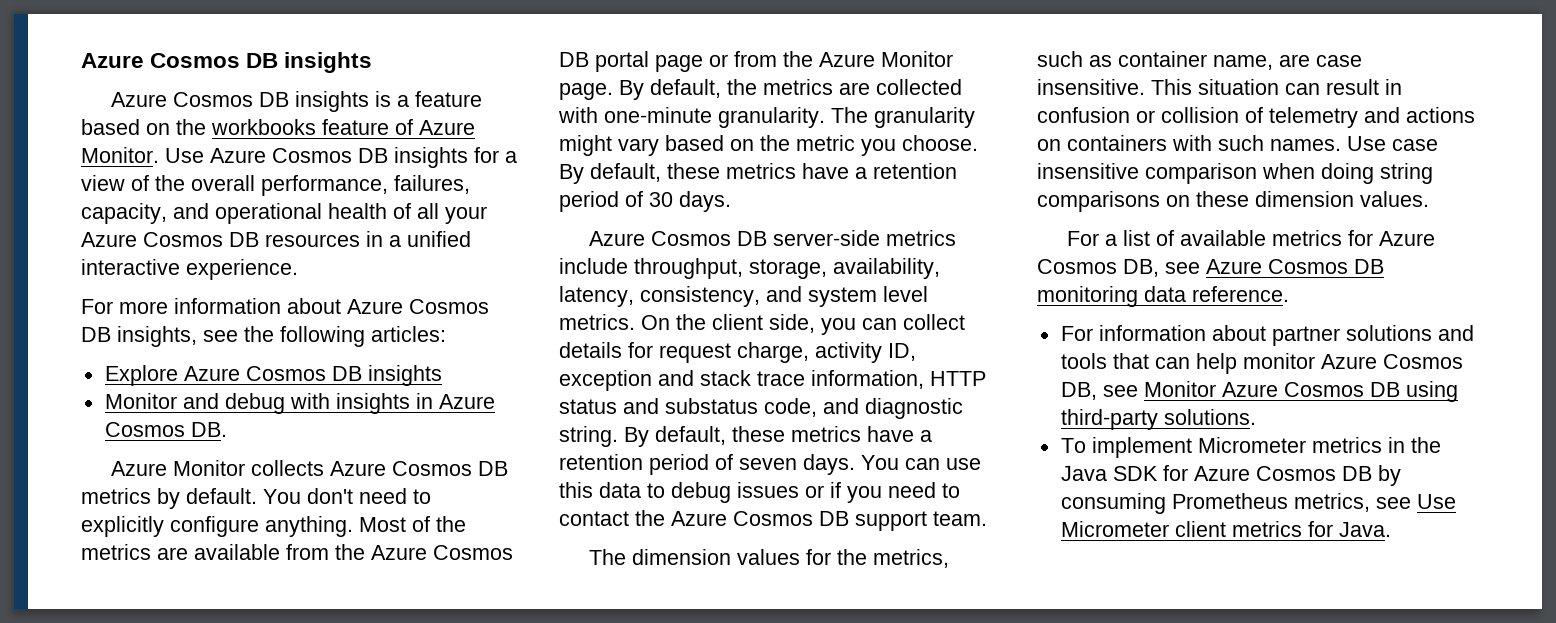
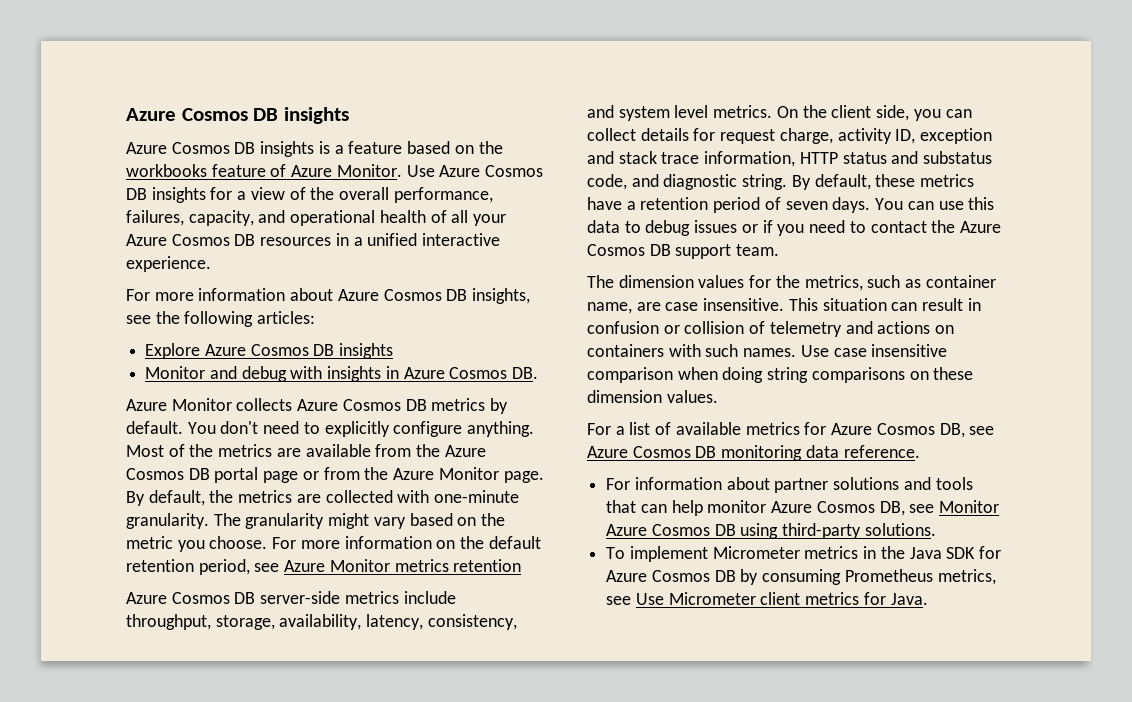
- By default, these metrics have a retention period of 30 days.
+ For more information on the default retention period, see Azure Monitor metrics retention

